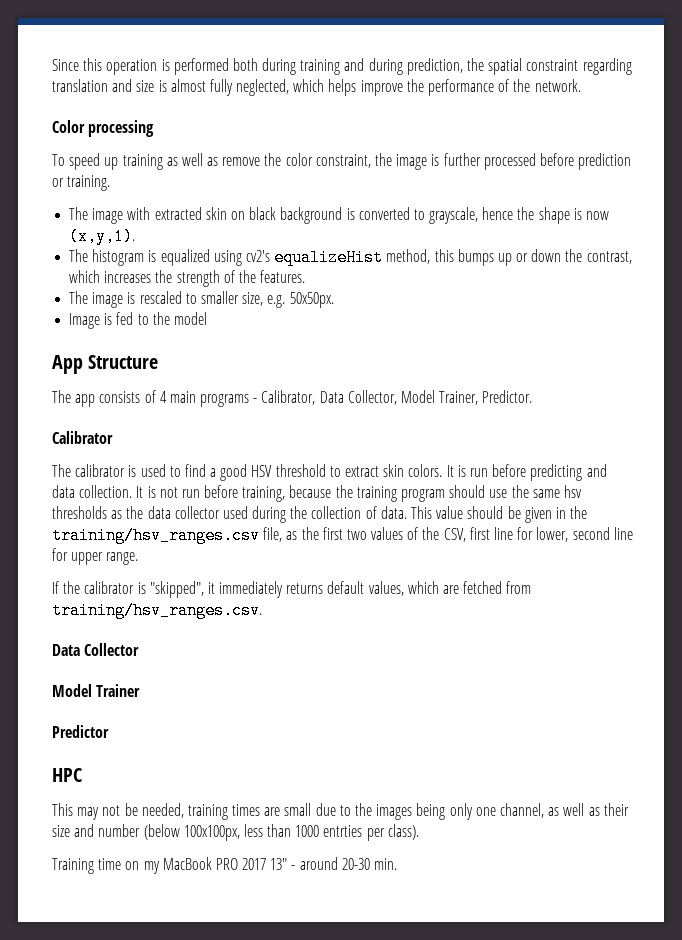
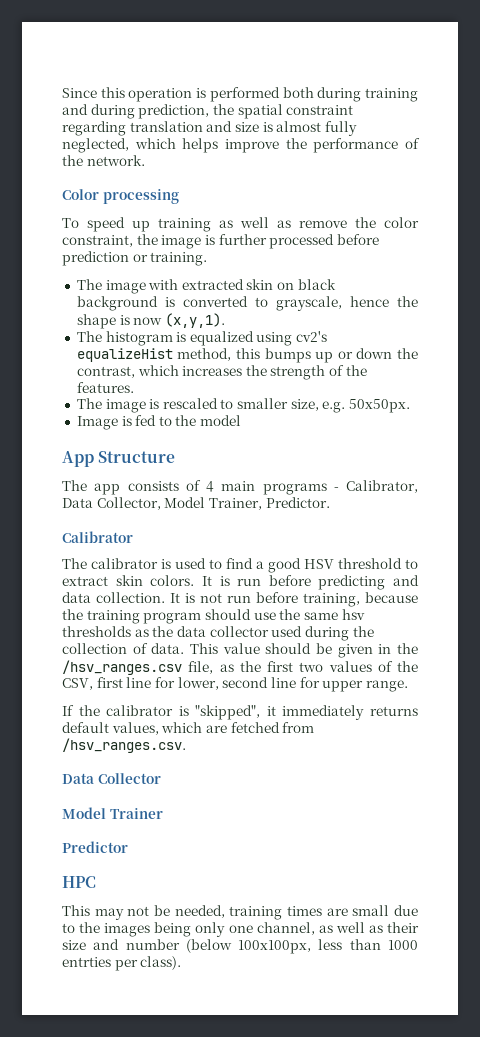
- This value should be given in the training/hsv_ranges.csv file, as the first two values of the CSV, first line for lower, second line for upper range.
+ This value should be given in the /hsv_ranges.csv file, as the first two values of the CSV, first line for lower, second line for upper range.
- If the calibrator is "skipped", it immediately returns default values, which are fetched from training/hsv_ranges.csv.
+ If the calibrator is "skipped", it immediately returns default values, which are fetched from /hsv_ranges.csv.
- Training time on my MacBook PRO 2017 13" - around 20-30 min.

